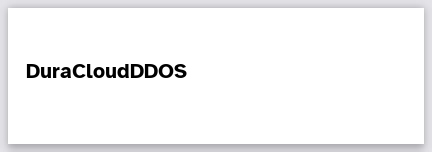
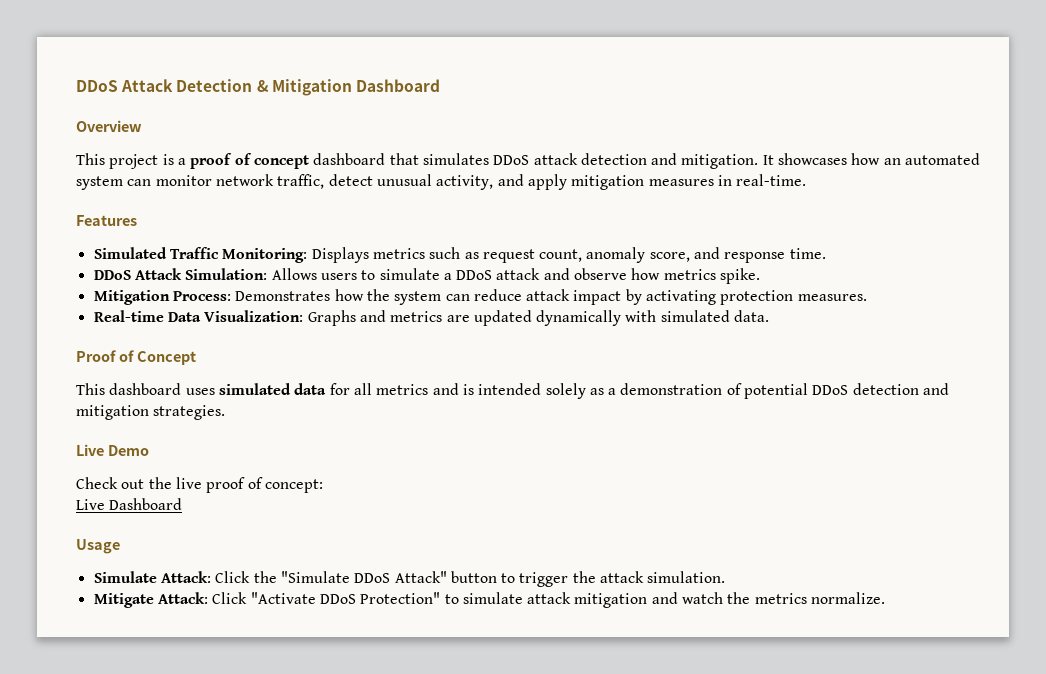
- DuraCloudDDOS
+ DDoS Attack Detection & Mitigation Dashboard
+ Overview
+ This project is a proof of concept dashboard that simulates DDoS attack detection and mitigation. It showcases how an automated system can monitor network traffic, detect unusual activity, and apply mitigation measures in real-time.
+ Features
+ Simulated Traffic Monitoring: Displays metrics such as request count, anomaly score, and response time.
+ DDoS Attack Simulation: Allows users to simulate a DDoS attack and observe how metrics spike.
+ Mitigation Process: Demonstrates how the system can reduce attack impact by activating protection measures.
+ Real-time Data Visualization: Graphs and metrics are updated dynamically with simulated data.
+ Proof of Concept
+ This dashboard uses simulated data for all metrics and is intended solely as a demonstration of potential DDoS detection and mitigation strategies.
+ Live Demo
+ Check out the live proof of concept:
+ Live Dashboard
+ Usage
+ Simulate Attack: Click the "Simulate DDoS Attack" button to trigger the attack simulation.
+ Mitigate Attack: Click "Activate DDoS Protection" to simulate attack mitigation and watch the metrics normalize.

